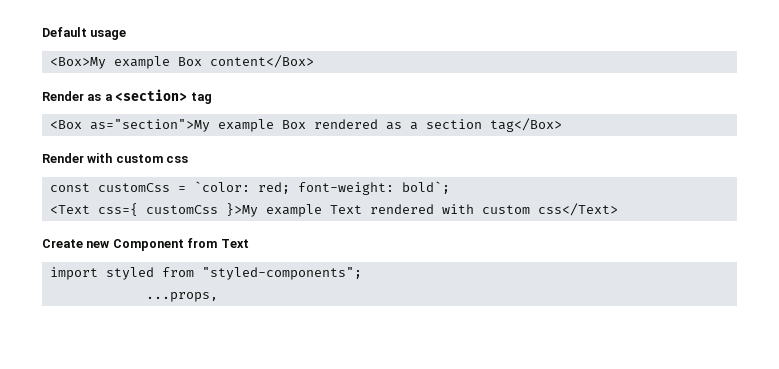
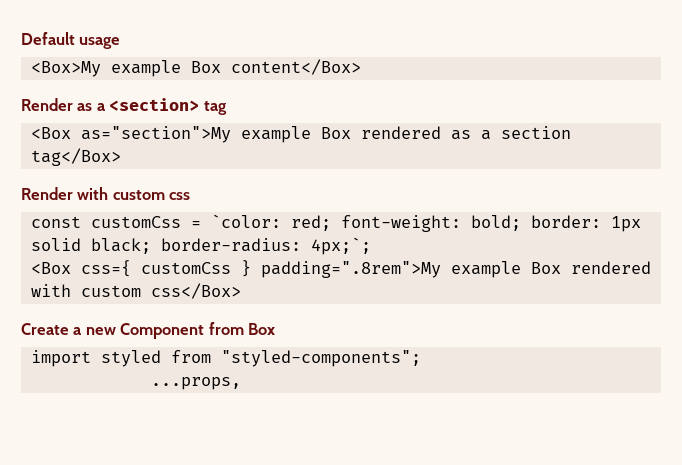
- const customCss = `color: red; font-weight: bold`;
- <Text css={ customCss }>My example Text rendered with custom css</Text>
+ const customCss = `color: red; font-weight: bold; border: 1px solid black; border-radius: 4px;`;
+ <Box css={ customCss } padding=".8rem">My example Box rendered with custom css</Box>
- Create new Component from Text
+ Create a new Component from Box

